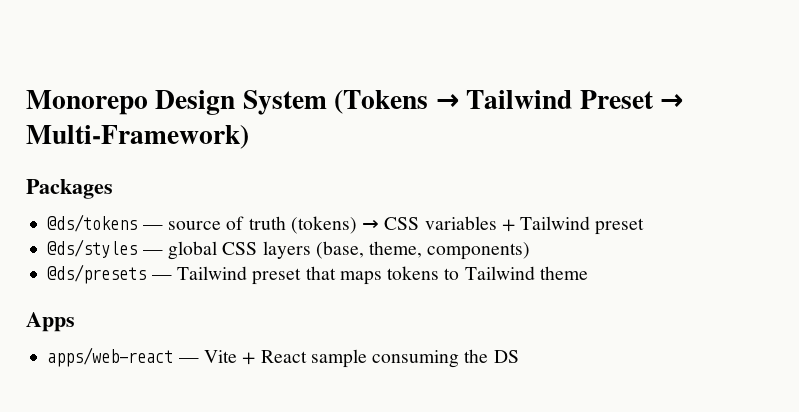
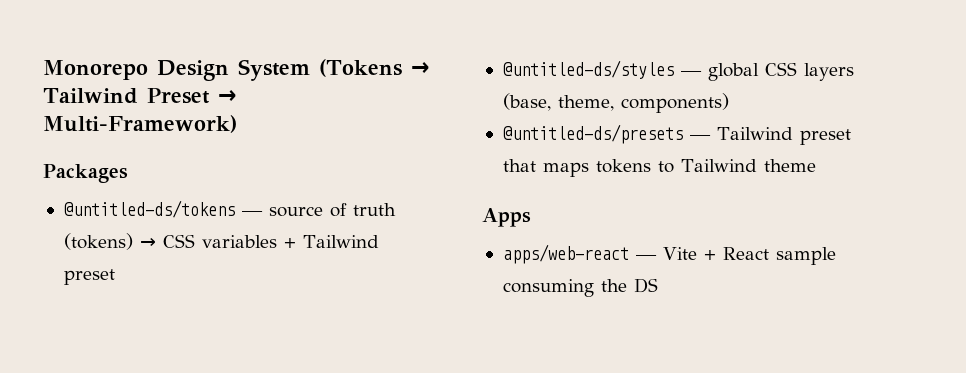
- @ds/tokens — source of truth (tokens) → CSS variables + Tailwind preset
+ @untitled-ds/tokens — source of truth (tokens) → CSS variables + Tailwind preset
- @ds/styles — global CSS layers (base, theme, components)
+ @untitled-ds/styles — global CSS layers (base, theme, components)
- @ds/presets — Tailwind preset that maps tokens to Tailwind theme
+ @untitled-ds/presets — Tailwind preset that maps tokens to Tailwind theme

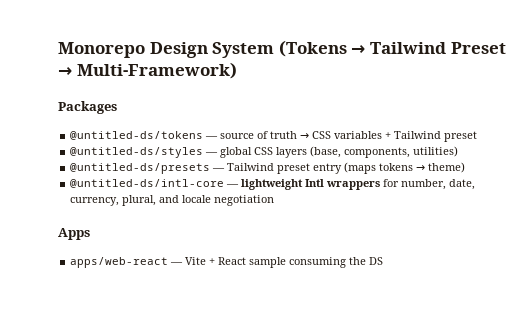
- @untitled-ds/tokens — source of truth (tokens) → CSS variables + Tailwind preset
+ @untitled-ds/tokens — source of truth → CSS variables + Tailwind preset
- @untitled-ds/styles — global CSS layers (base, theme, components)
+ @untitled-ds/styles — global CSS layers (base, components, utilities)
- @untitled-ds/presets — Tailwind preset that maps tokens to Tailwind theme
+ @untitled-ds/presets — Tailwind preset entry (maps tokens → theme)
+ @untitled-ds/intl-core — lightweight Intl wrappers for number, date, currency, plural, and locale negotiation

